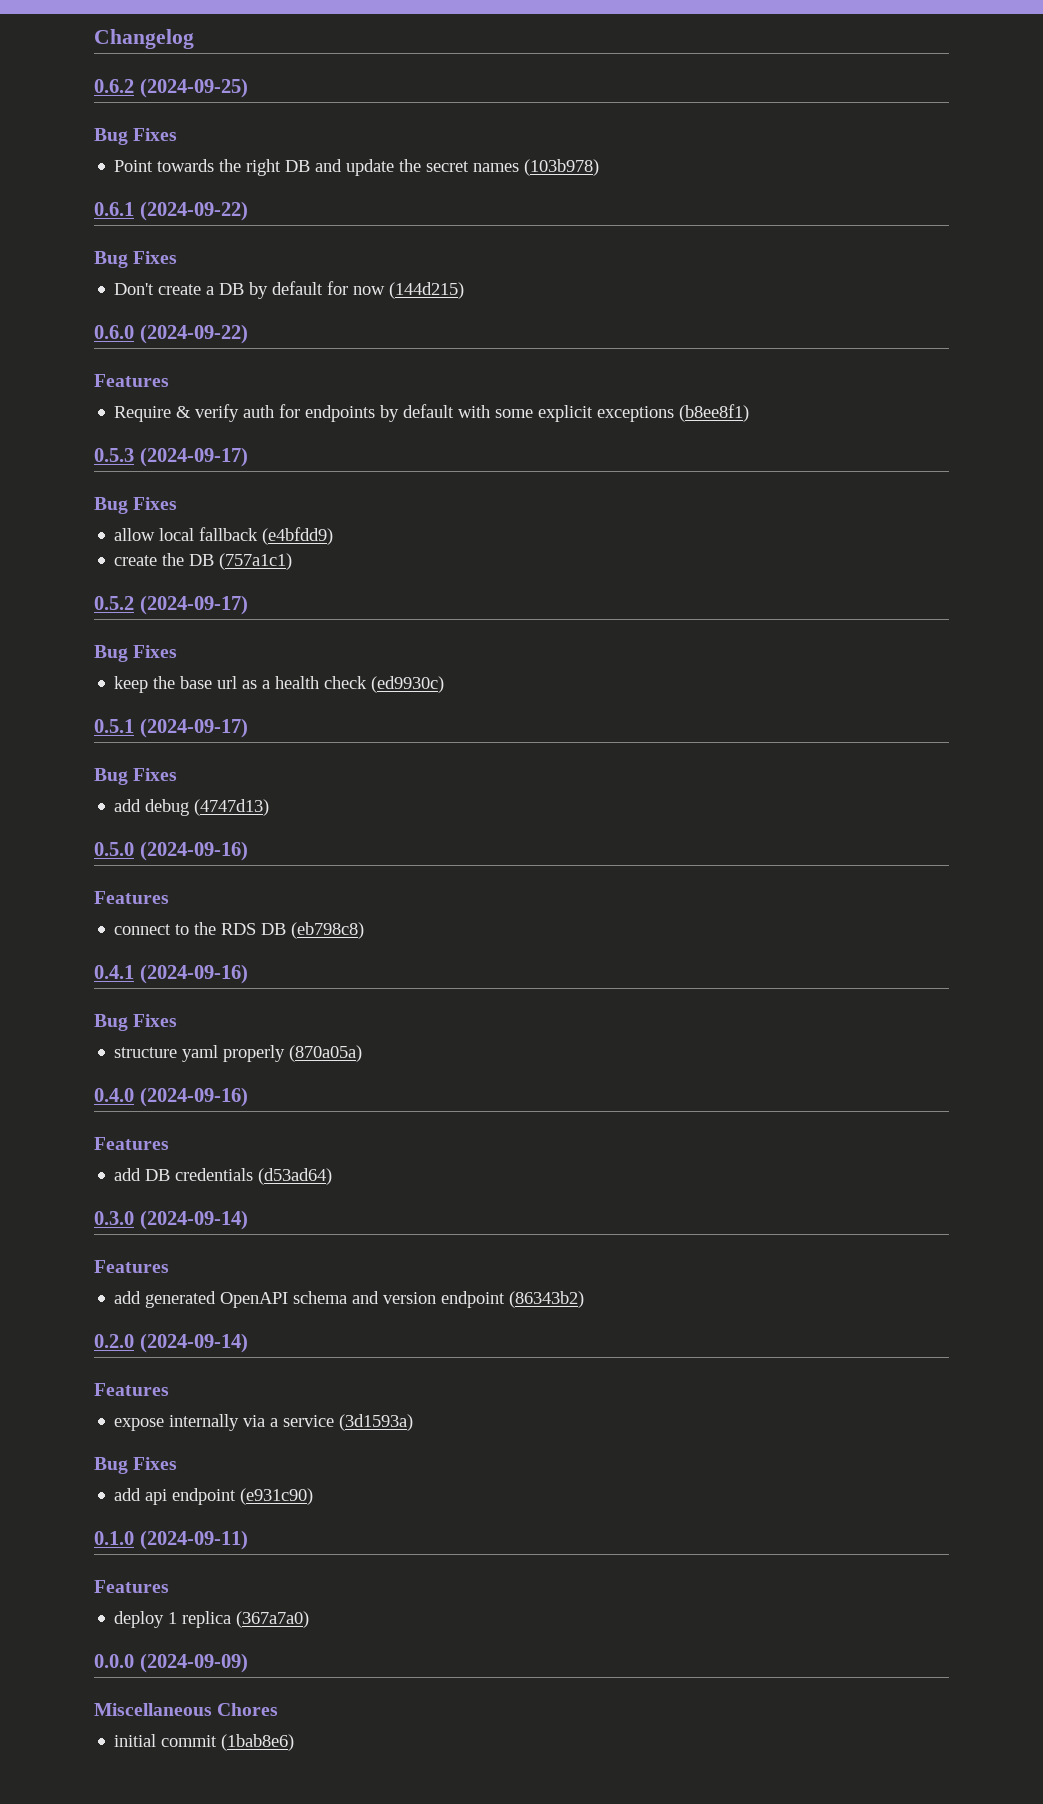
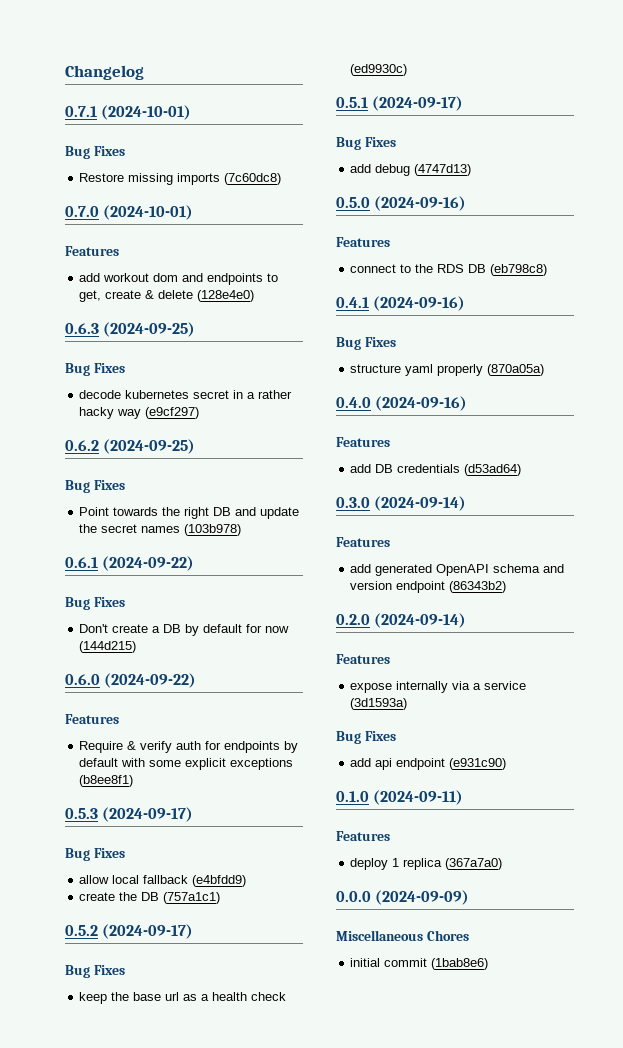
+ 0.7.1 (2024-10-01)
+ Bug Fixes
+ Restore missing imports (7c60dc8)
+ 0.7.0 (2024-10-01)
+ Features
+ add workout dom and endpoints to get, create & delete (128e4e0)
+ 0.6.3 (2024-09-25)
+ Bug Fixes
+ decode kubernetes secret in a rather hacky way (e9cf297)

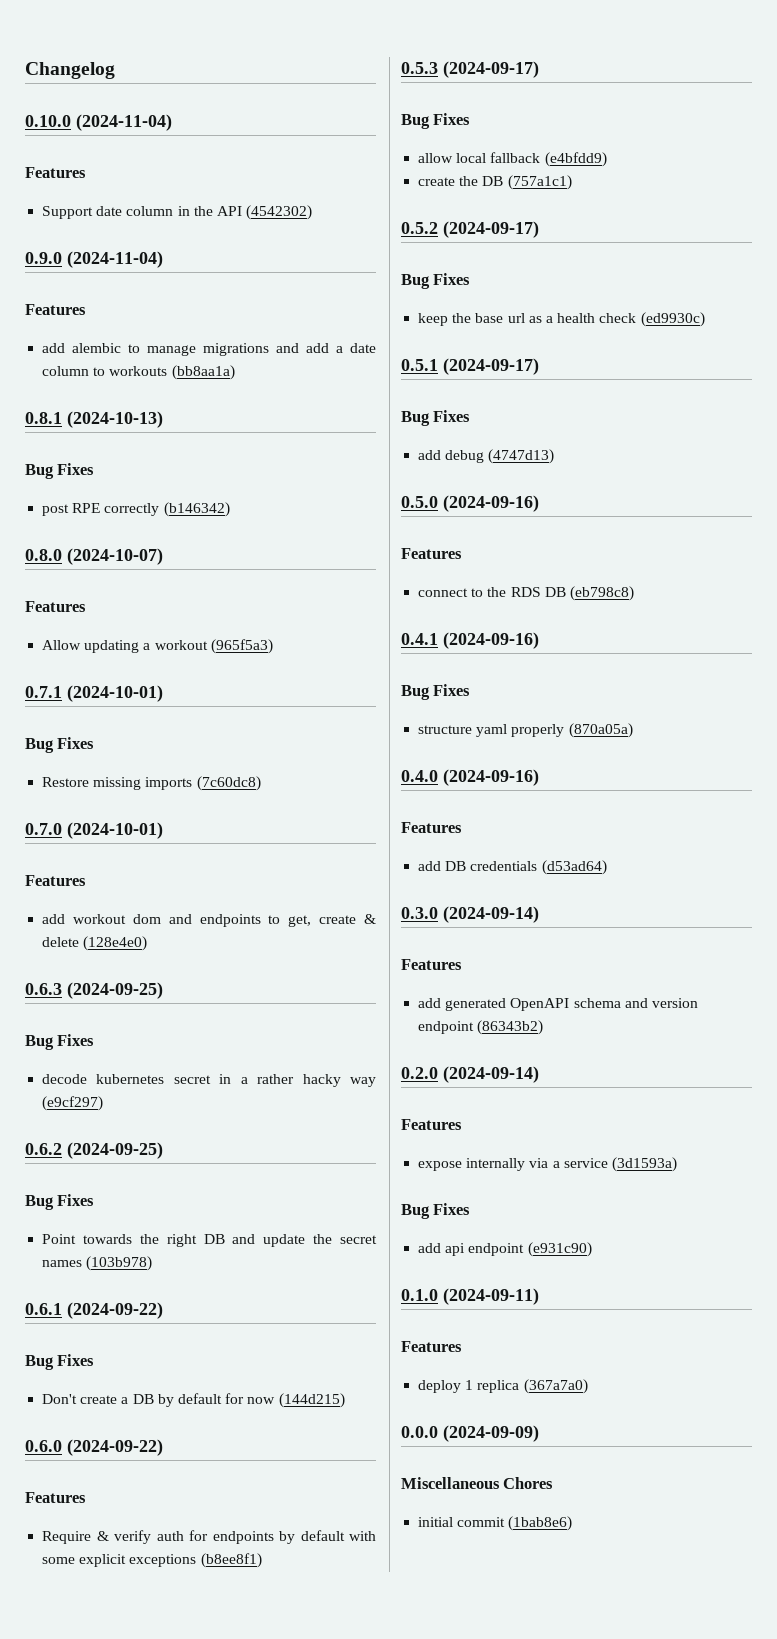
+ 0.10.0 (2024-11-04)
+ Features
+ Support date column in the API (4542302)
+ 0.9.0 (2024-11-04)
+ Features
+ add alembic to manage migrations and add a date column to workouts (bb8aa1a)
+ 0.8.1 (2024-10-13)
+ Bug Fixes
+ post RPE correctly (b146342)
+ 0.8.0 (2024-10-07)
+ Features
+ Allow updating a workout (965f5a3)

